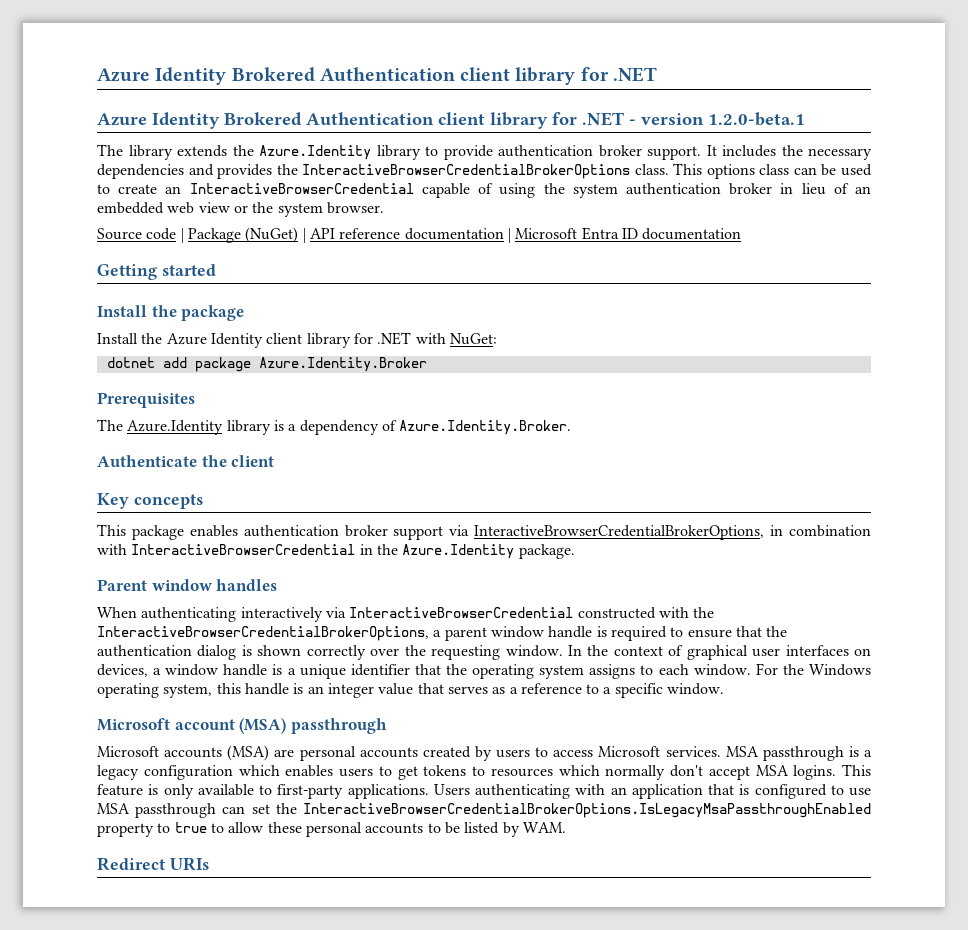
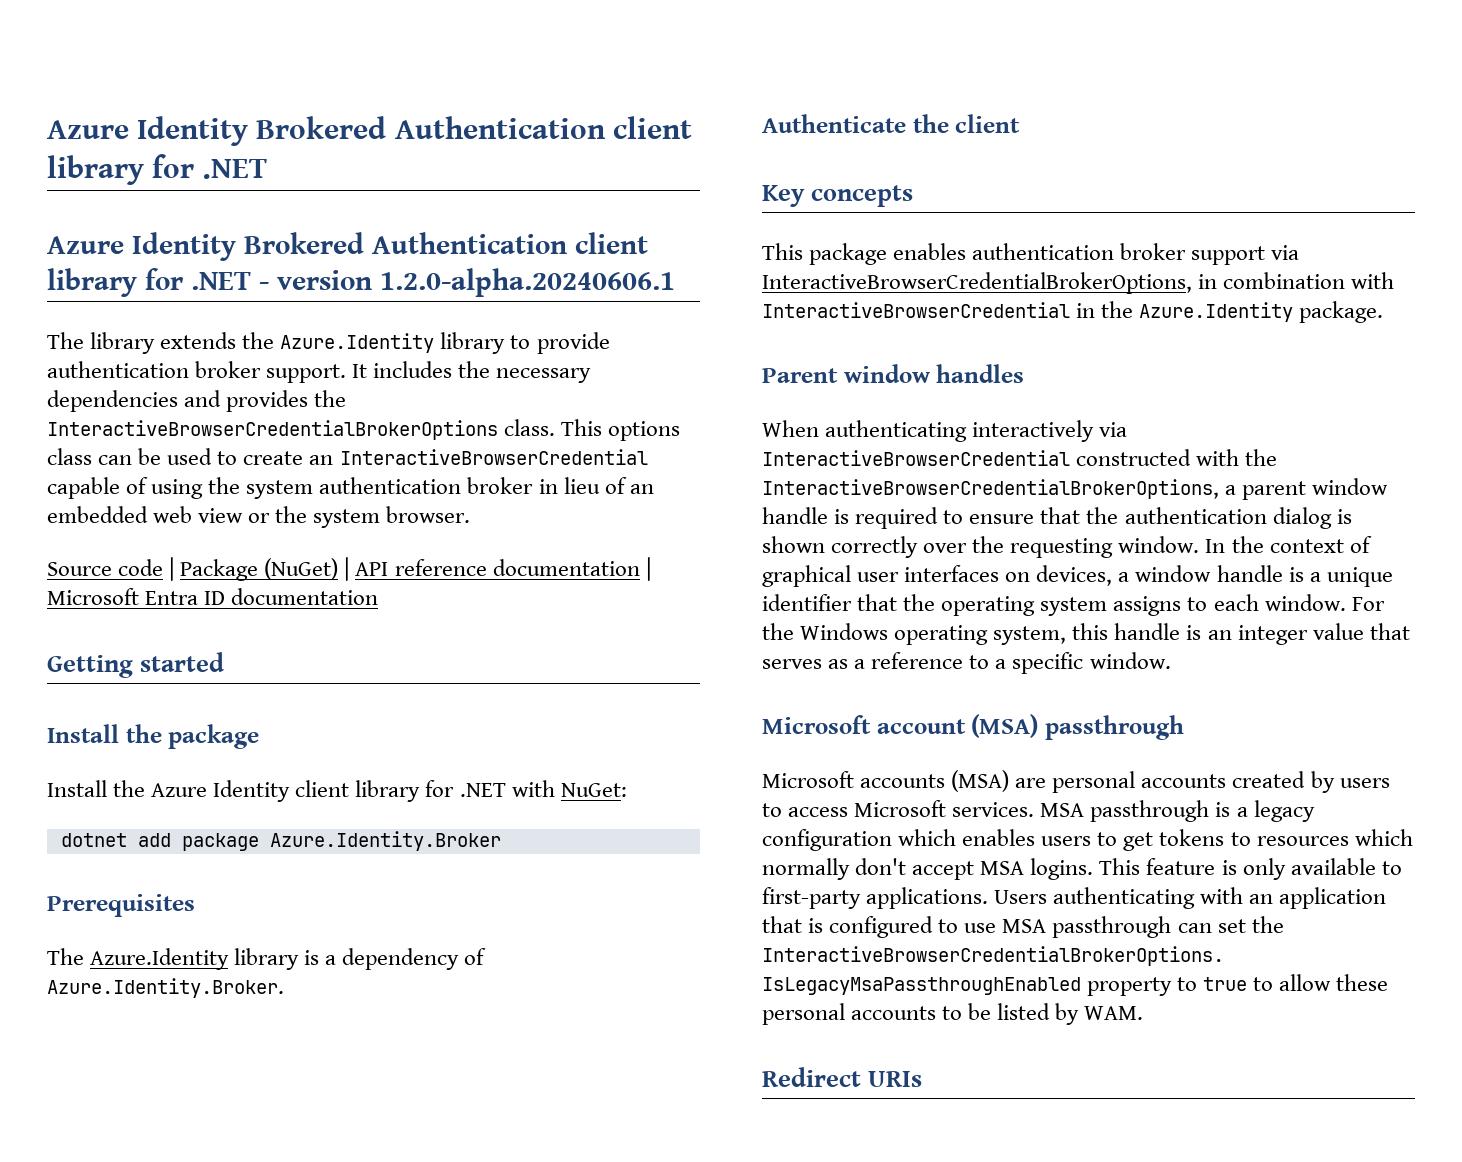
- Azure Identity Brokered Authentication client library for .NET - version 1.2.0-beta.1
+ Azure Identity Brokered Authentication client library for .NET - version 1.2.0-alpha.20240606.1

